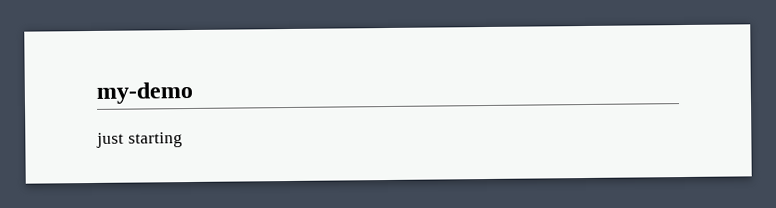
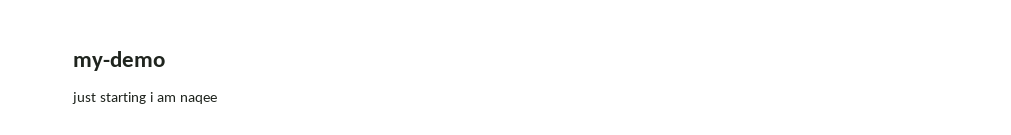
- just starting
+ just starting i am naqee

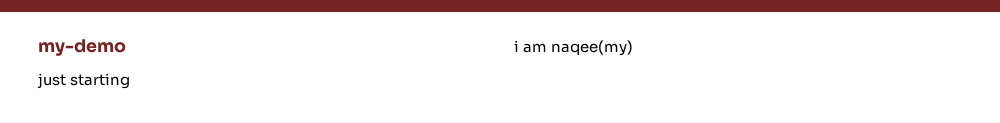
- just starting i am naqee
+ just starting
+ i am naqee(my)

